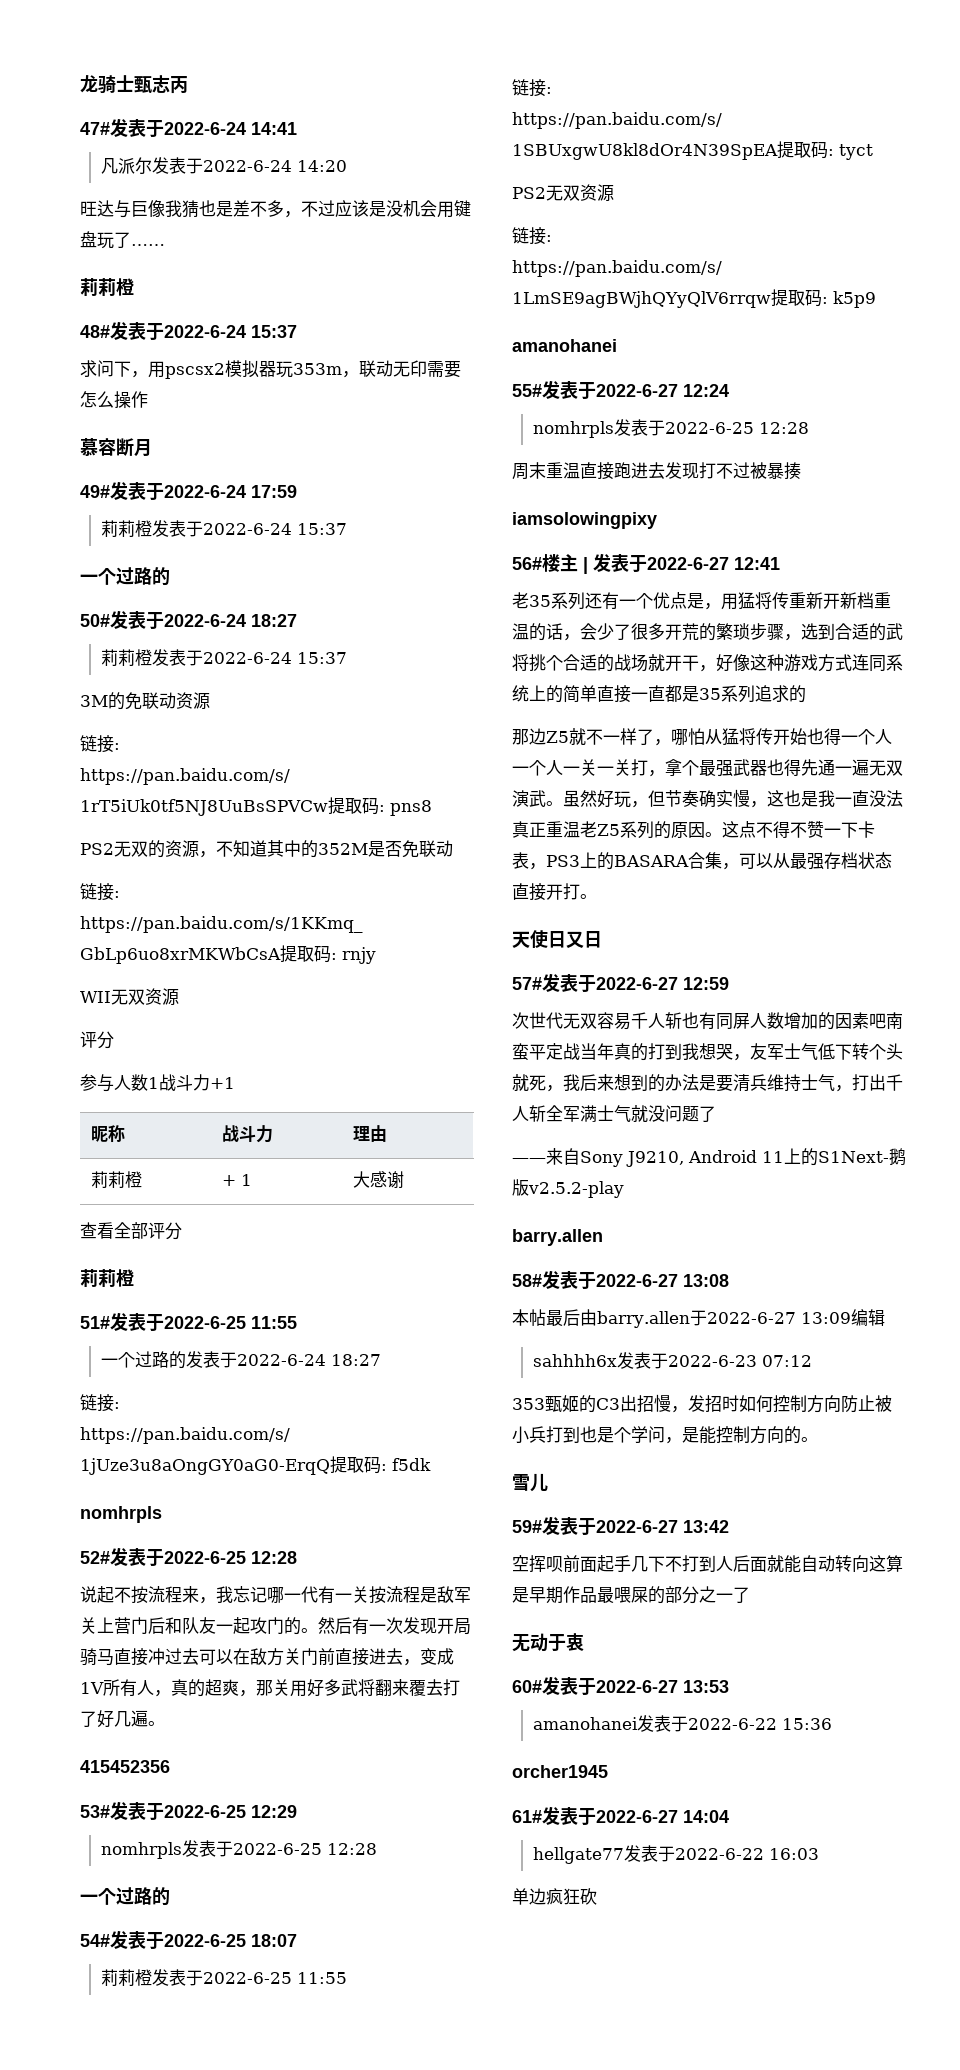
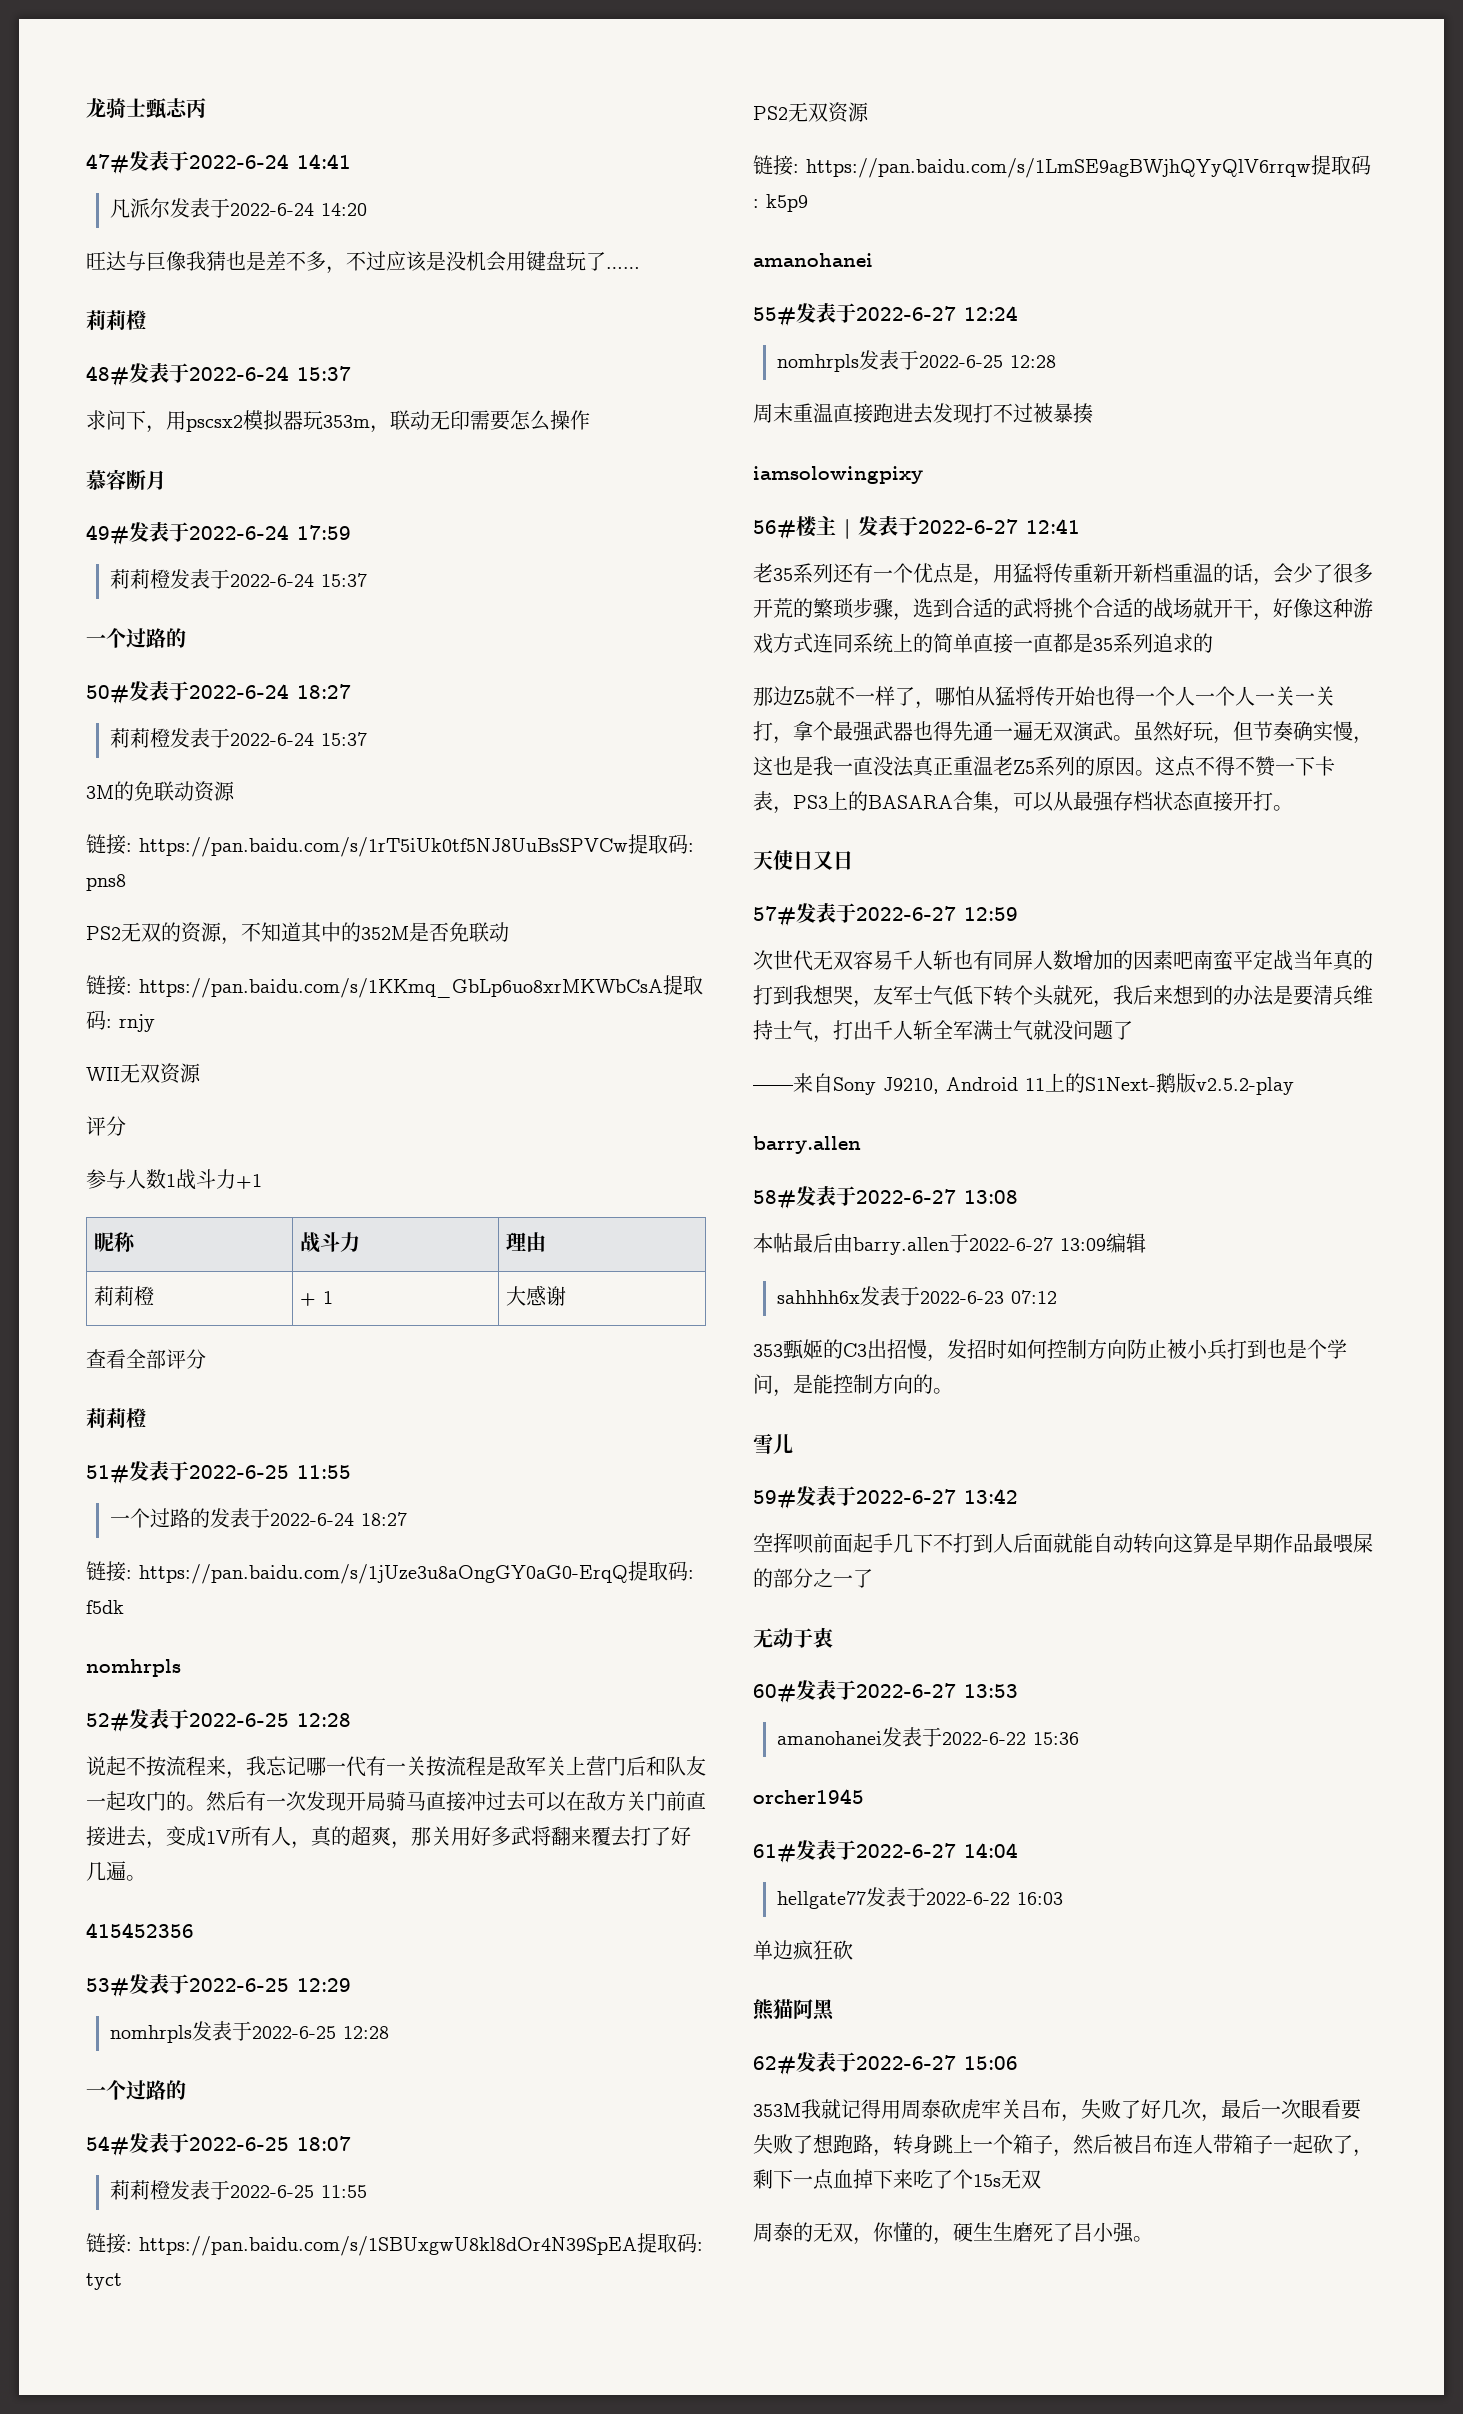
+ 熊猫阿黑
+ 62#发表于2022-6-27 15:06
+ 353M我就记得用周泰砍虎牢关吕布，失败了好几次，最后一次眼看要失败了想跑路，转身跳上一个箱子，然后被吕布连人带箱子一起砍了，剩下一点血掉下来吃了个15s无双
+ 周泰的无双，你懂的，硬生生磨死了吕小强。

